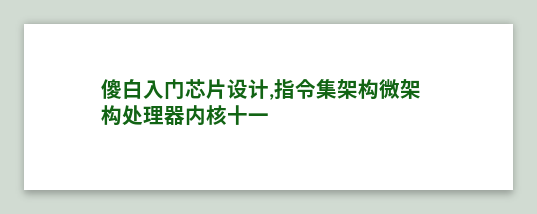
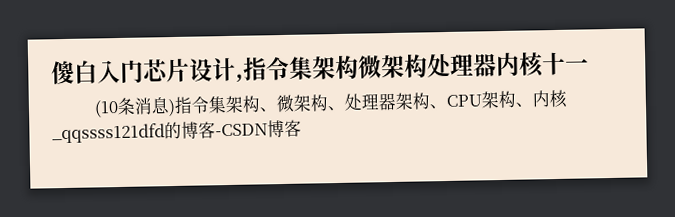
+ (10条消息)指令集架构、微架构、处理器架构、CPU架构、内核_qqssss121dfd的博客-CSDN博客

